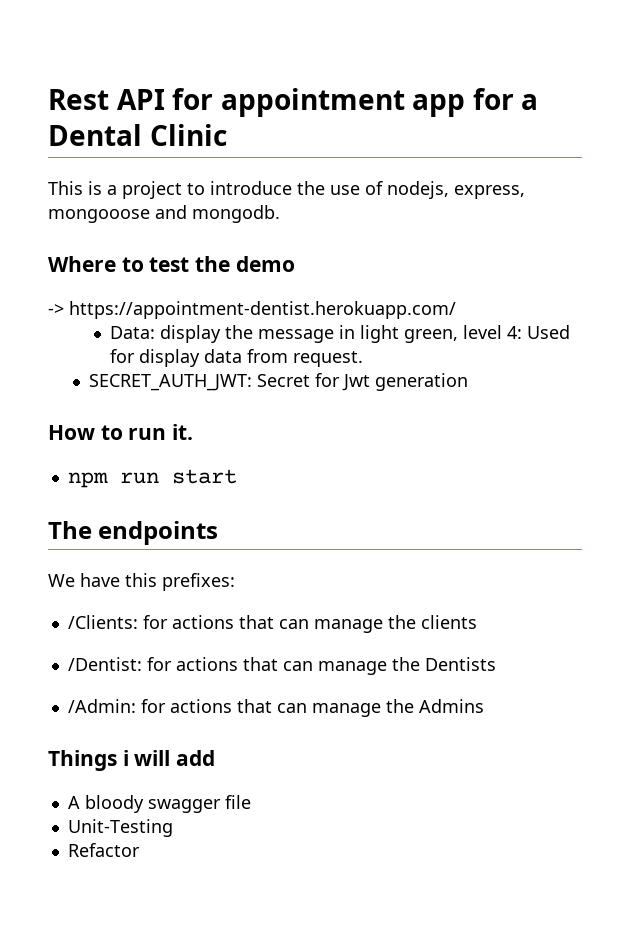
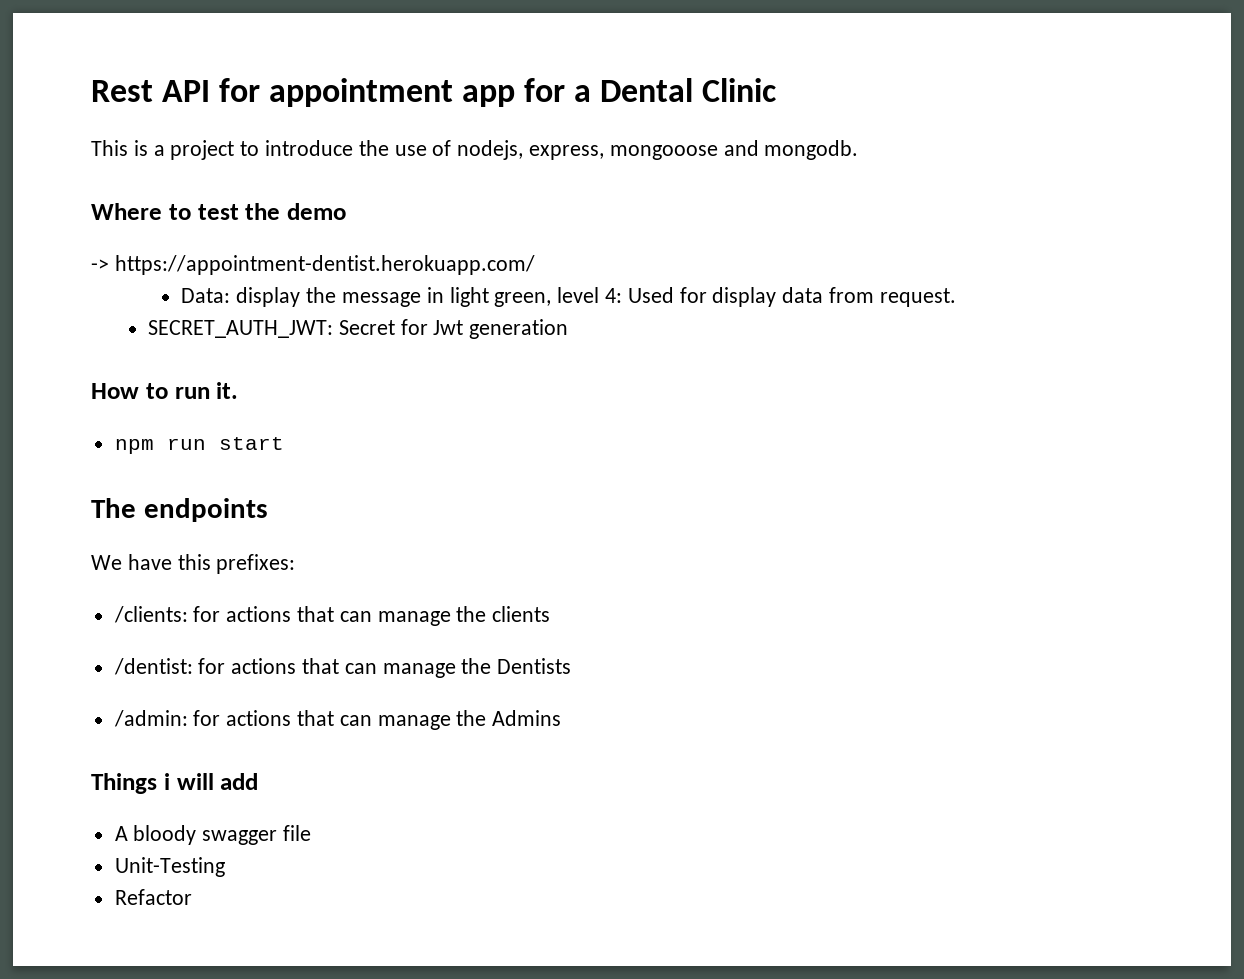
- /Clients: for actions that can manage the clients
+ /clients: for actions that can manage the clients
- /Dentist: for actions that can manage the Dentists
+ /dentist: for actions that can manage the Dentists
- /Admin: for actions that can manage the Admins
+ /admin: for actions that can manage the Admins

